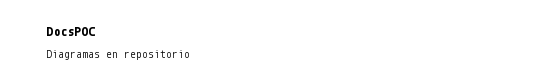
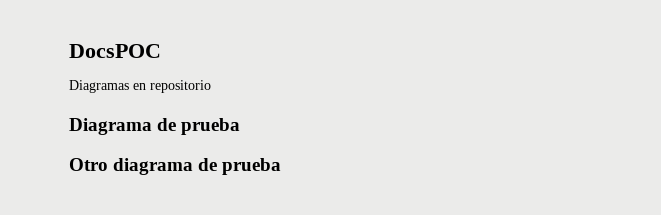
+ Diagrama de prueba
+ Otro diagrama de prueba

